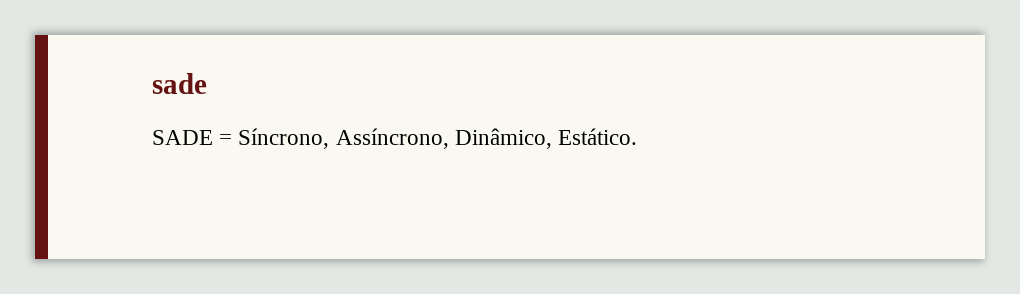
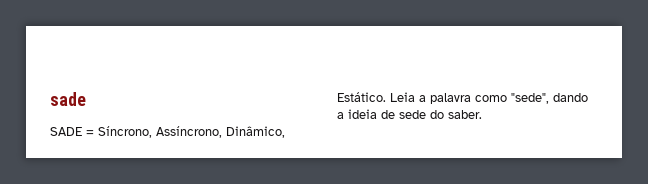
+ Leia a palavra como "sede", dando a ideia de sede do saber.

